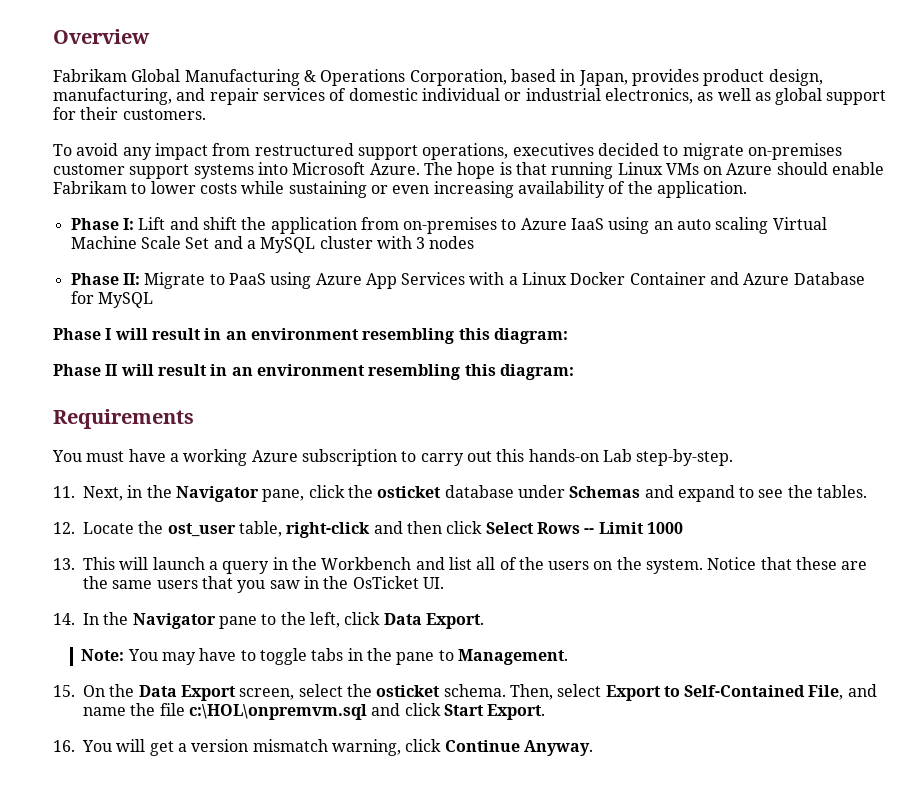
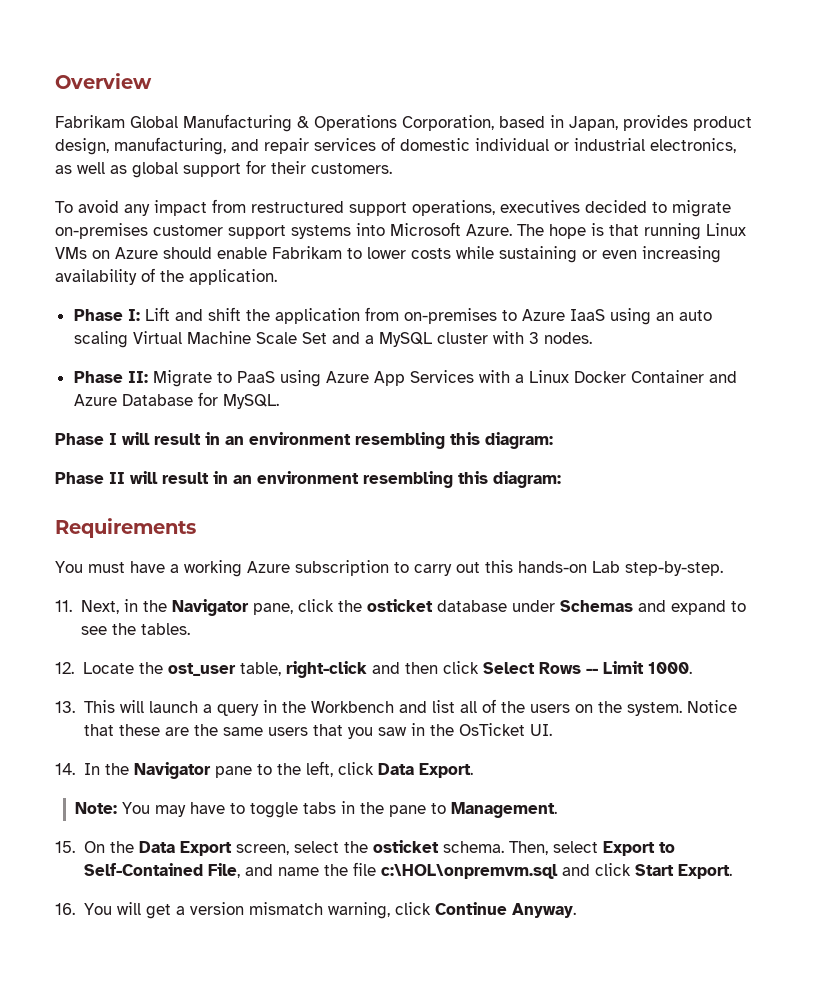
- Phase I: Lift and shift the application from on-premises to Azure IaaS using an auto scaling Virtual Machine Scale Set and a MySQL cluster with 3 nodes
+ Phase I: Lift and shift the application from on-premises to Azure IaaS using an auto scaling Virtual Machine Scale Set and a MySQL cluster with 3 nodes.
- Phase II: Migrate to PaaS using Azure App Services with a Linux Docker Container and Azure Database for MySQL
+ Phase II: Migrate to PaaS using Azure App Services with a Linux Docker Container and Azure Database for MySQL.
- 12. Locate the ost_user table, right-click and then click Select Rows -- Limit 1000
+ 12. Locate the ost_user table, right-click and then click Select Rows -- Limit 1000.

